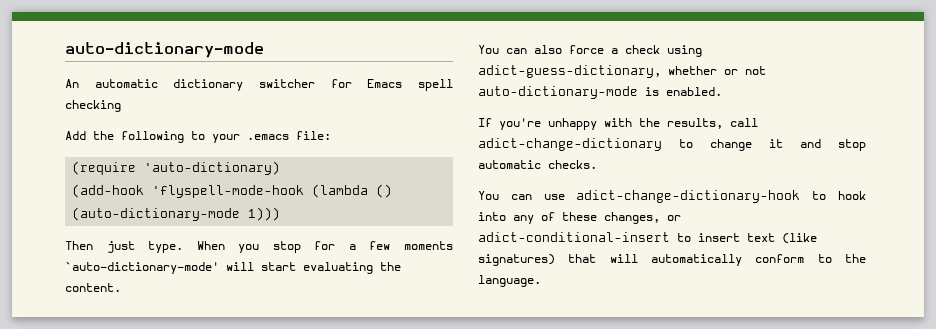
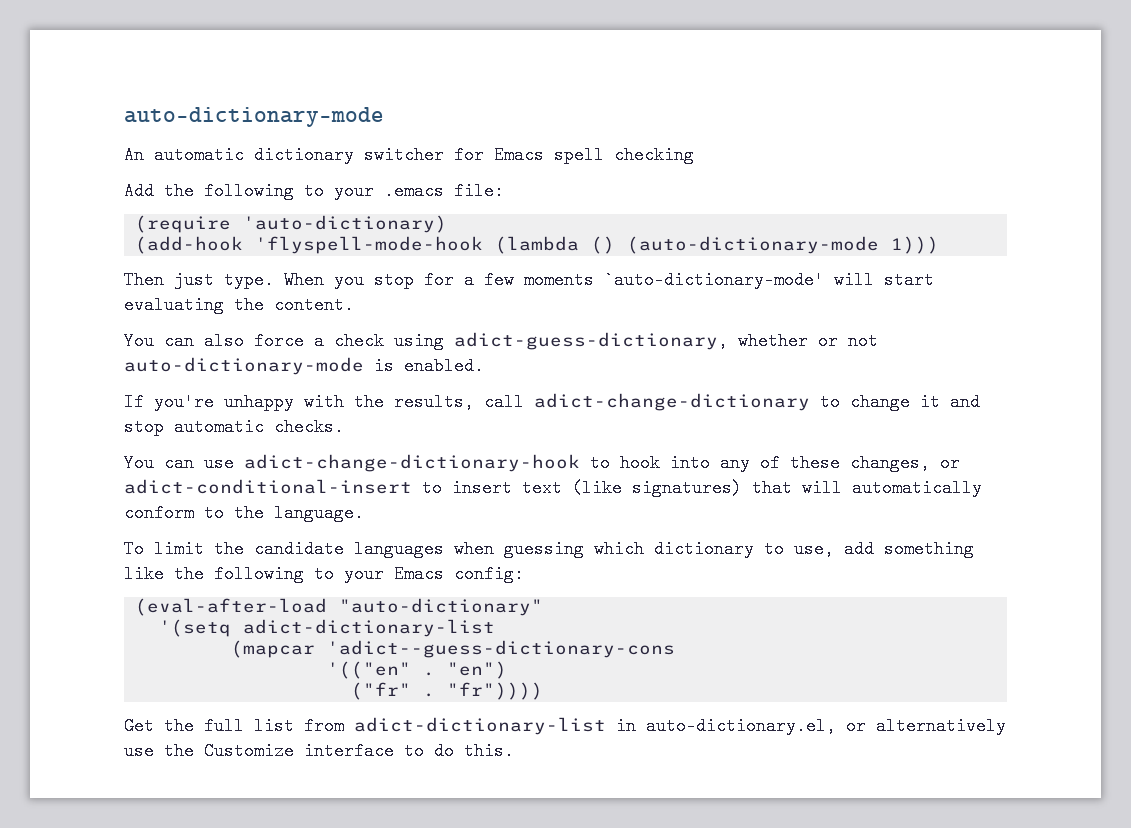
+ To limit the candidate languages when guessing which dictionary to use, add something like the following to your Emacs config:
+ (eval-after-load "auto-dictionary"
+ '(setq adict-dictionary-list
+ (mapcar 'adict--guess-dictionary-cons
+ '(("en" . "en")
+ ("fr" . "fr"))))
+ Get the full list from adict-dictionary-list in auto-dictionary.el, or alternatively use the Customize interface to do this.

